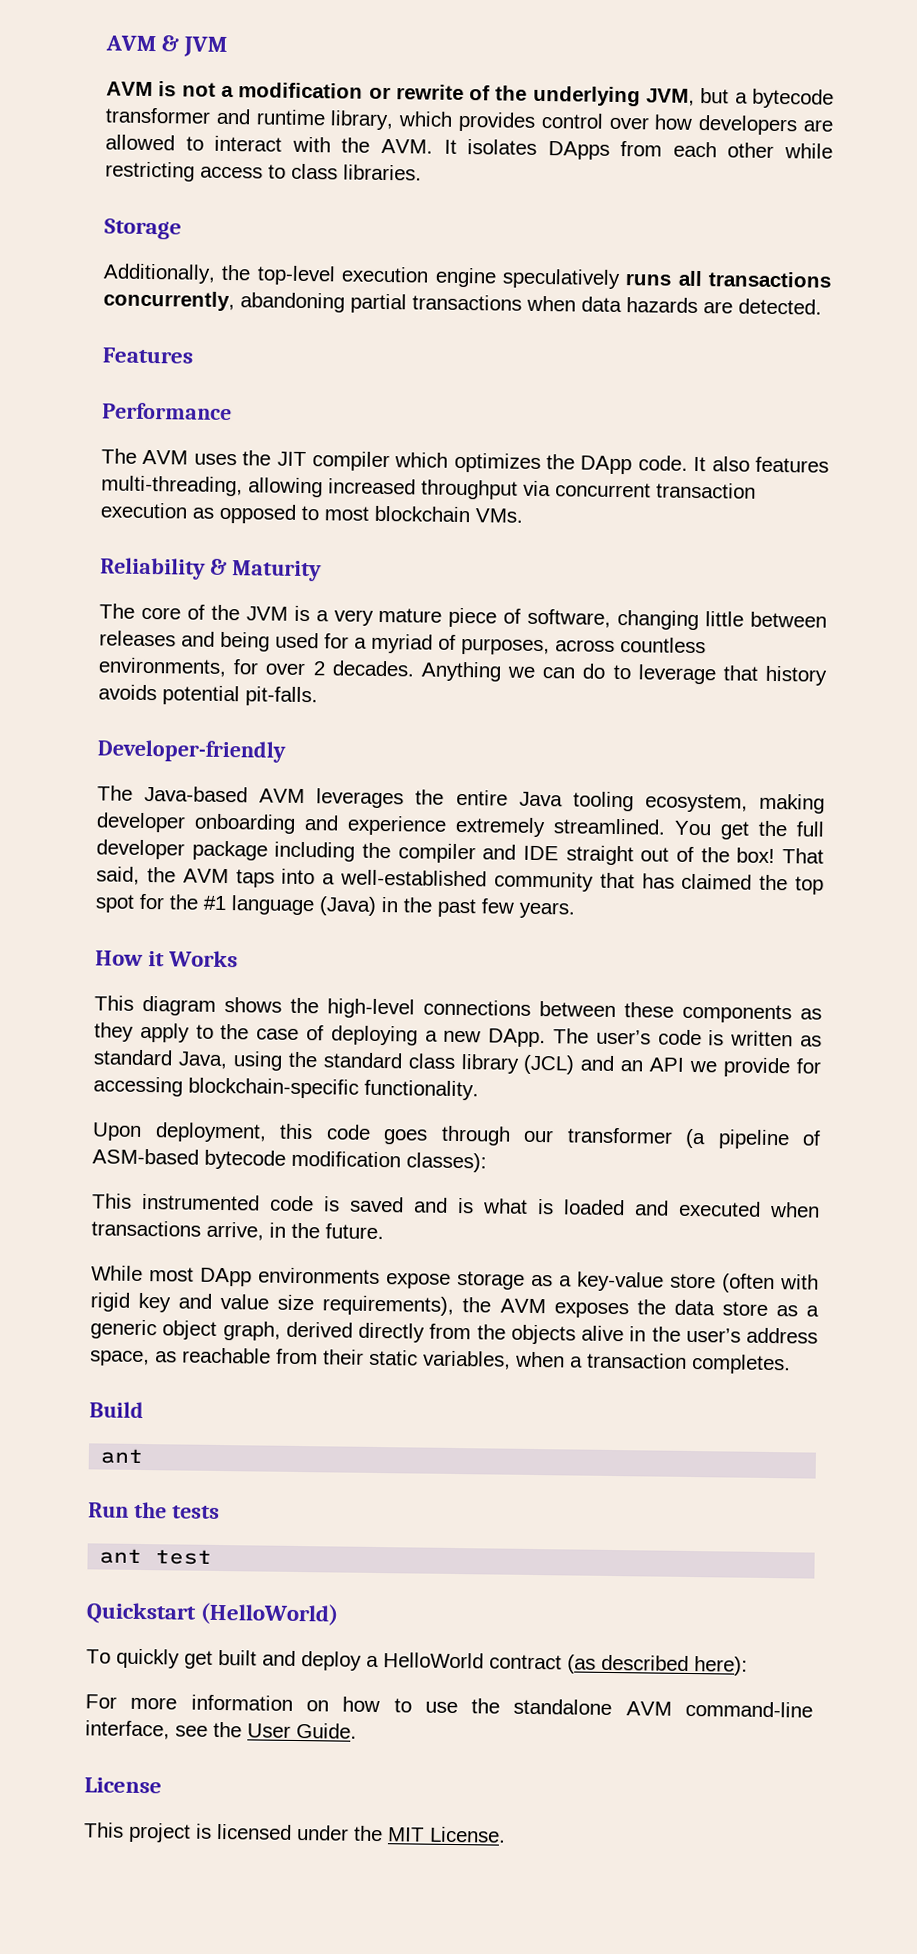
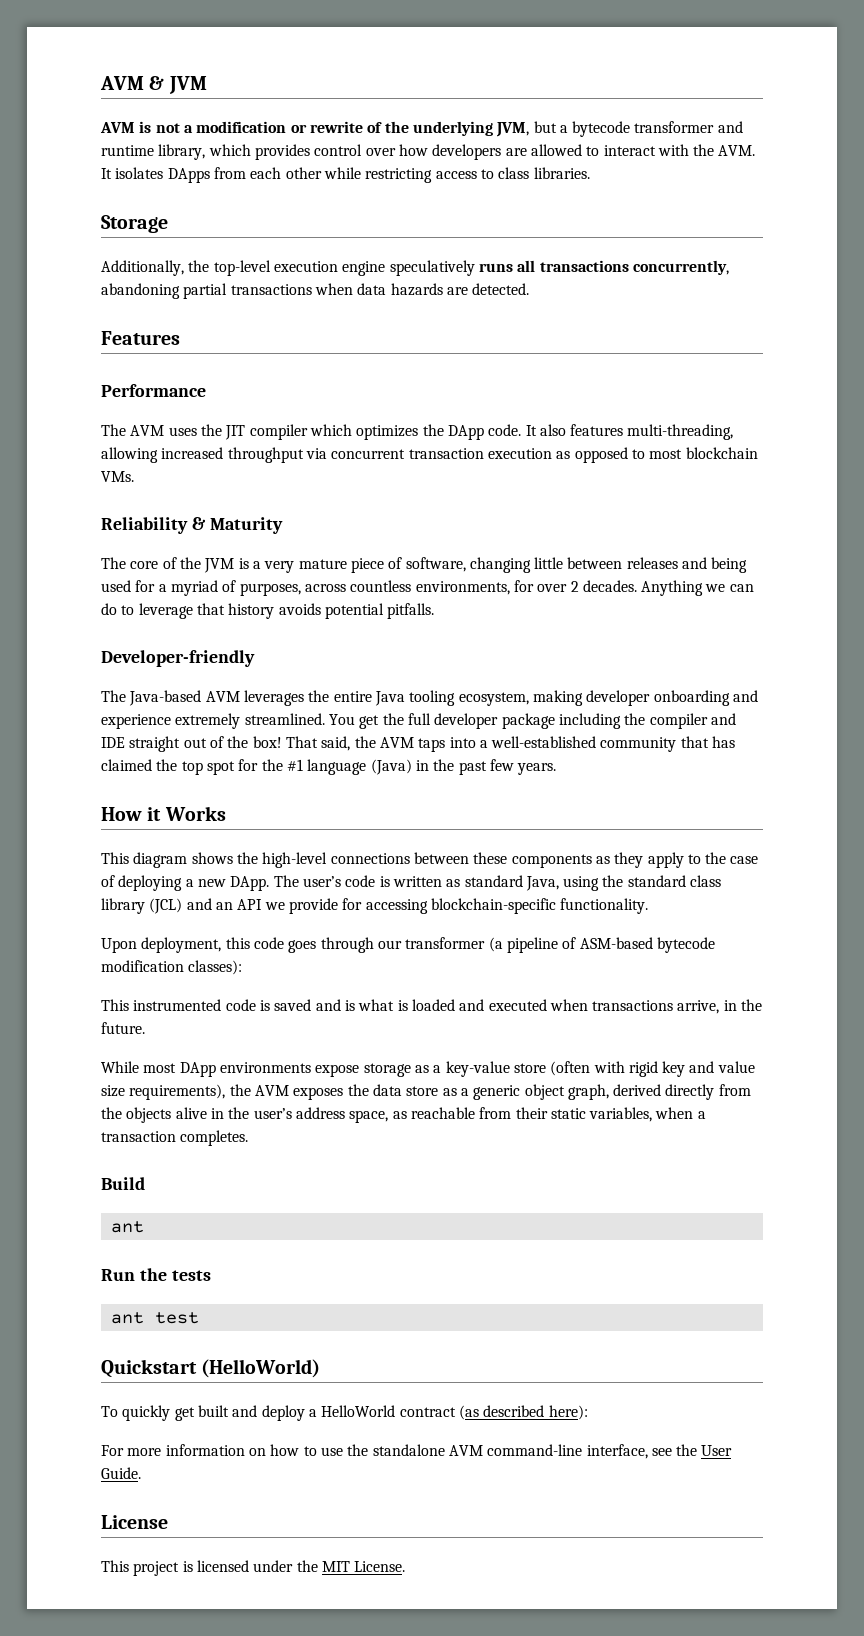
- Anything we can do to leverage that history avoids potential pit-falls.
+ Anything we can do to leverage that history avoids potential pitfalls.

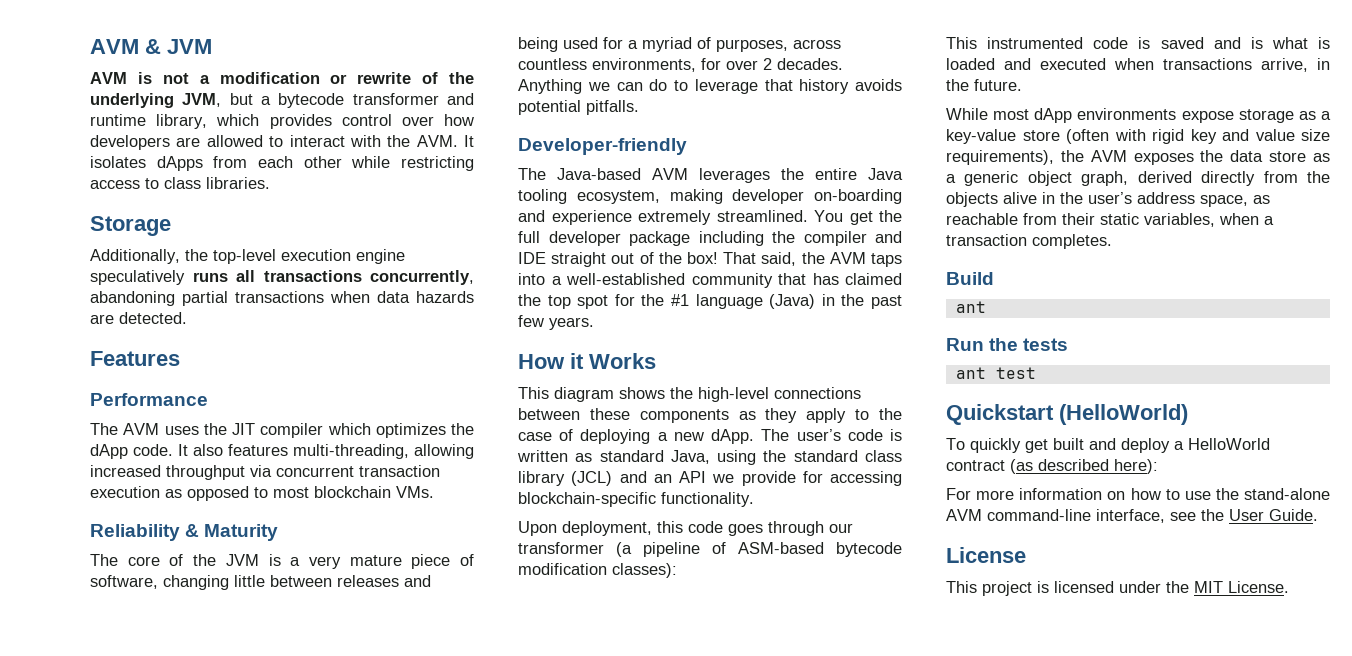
- AVM is not a modification or rewrite of the underlying JVM, but a bytecode transformer and runtime library, which provides control over how developers are allowed to interact with the AVM. It isolates DApps from each other while restricting access to class libraries.
+ AVM is not a modification or rewrite of the underlying JVM, but a bytecode transformer and runtime library, which provides control over how developers are allowed to interact with the AVM. It isolates dApps from each other while restricting access to class libraries.
- The AVM uses the JIT compiler which optimizes the DApp code.
+ The AVM uses the JIT compiler which optimizes the dApp code.
- The Java-based AVM leverages the entire Java tooling ecosystem, making developer onboarding and experience extremely streamlined.
+ The Java-based AVM leverages the entire Java tooling ecosystem, making developer on-boarding and experience extremely streamlined.
- This diagram shows the high-level connections between these components as they apply to the case of deploying a new DApp.
+ This diagram shows the high-level connections between these components as they apply to the case of deploying a new dApp.
- While most DApp environments expose storage as a key-value store (often with rigid key and value size requirements), the AVM exposes the data store as a generic object graph, derived directly from the objects alive in the user’s address space, as reachable from their static variables, when a transaction completes.
+ While most dApp environments expose storage as a key-value store (often with rigid key and value size requirements), the AVM exposes the data store as a generic object graph, derived directly from the objects alive in the user’s address space, as reachable from their static variables, when a transaction completes.
- For more information on how to use the standalone AVM command-line interface, see the User Guide.
+ For more information on how to use the stand-alone AVM command-line interface, see the User Guide.

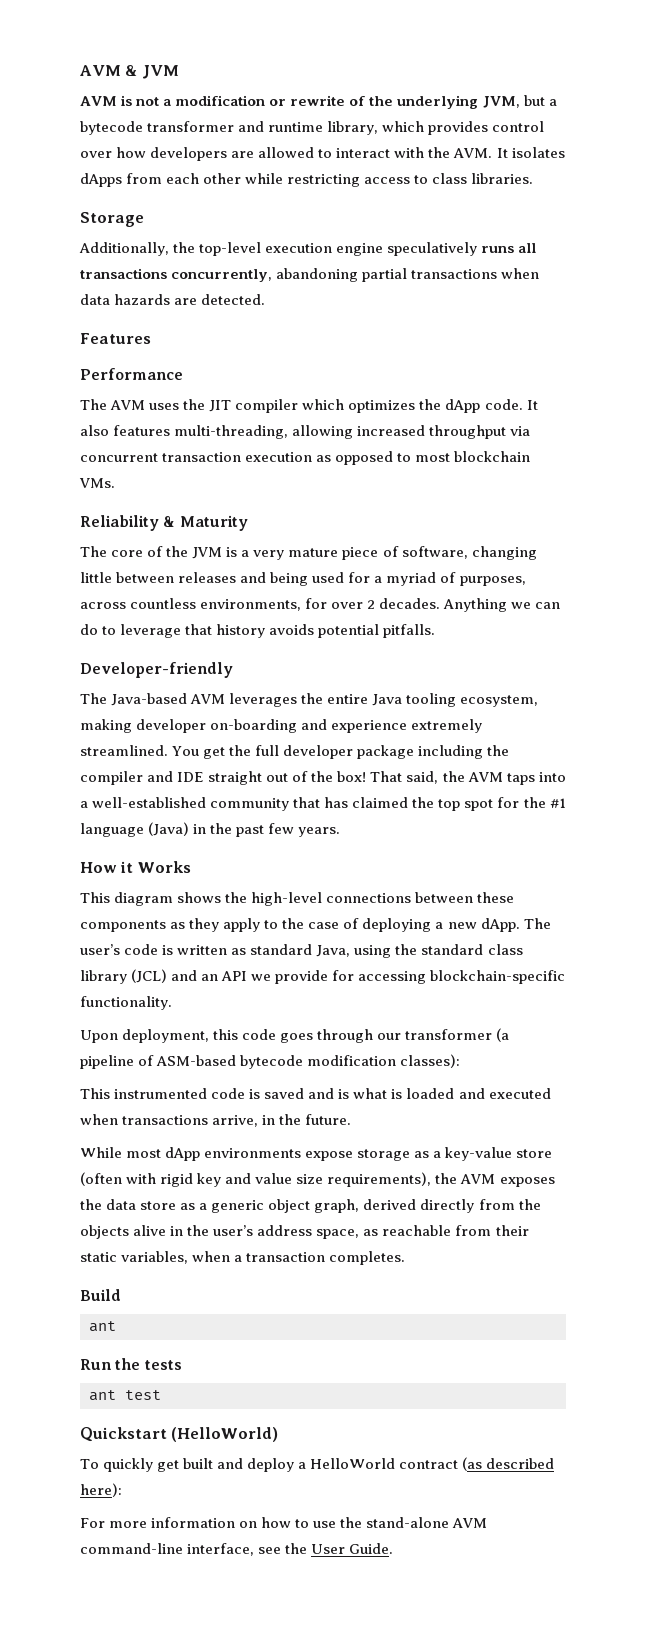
- License
- This project is licensed under the MIT License.

